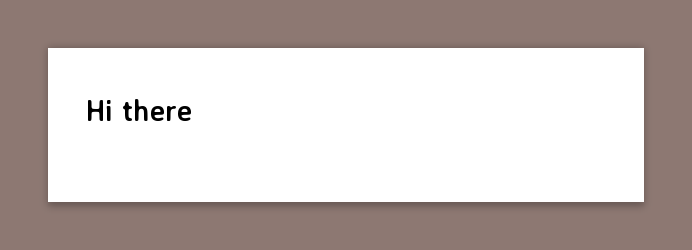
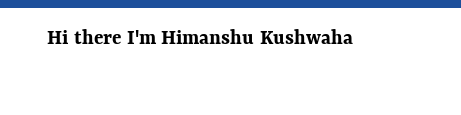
- Hi there
+ Hi there I'm Himanshu Kushwaha

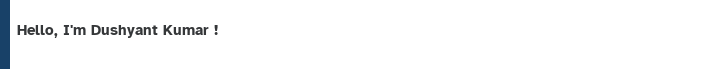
- Hi there I'm Himanshu Kushwaha
+ Hello, I'm Dushyant Kumar !

